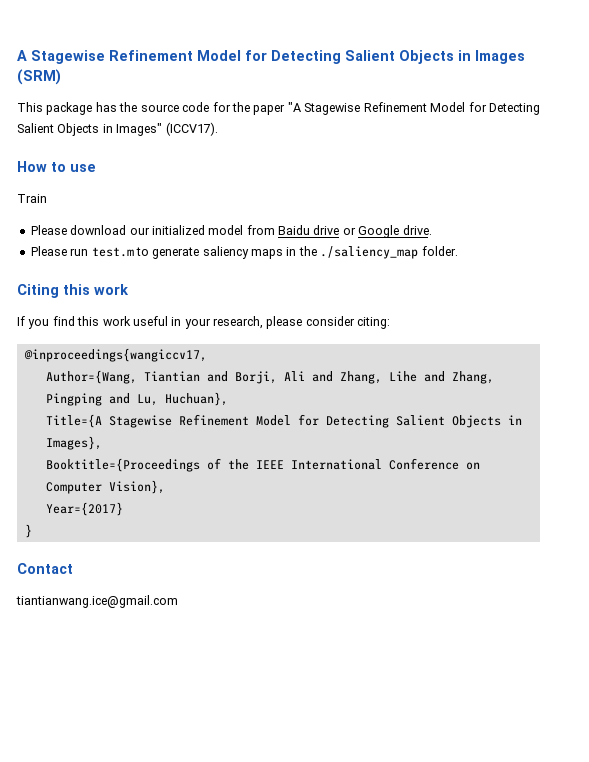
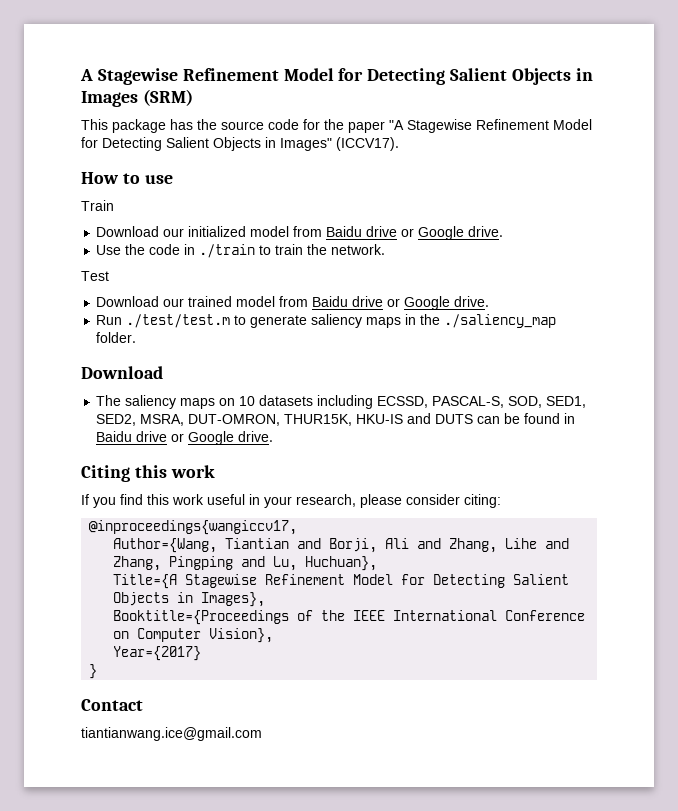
- Please download our initialized model from Baidu drive or Google drive.
+ Download our initialized model from Baidu drive or Google drive.
- Please run test.m to generate saliency maps in the ./saliency_map folder.
+ Use the code in ./train to train the network.
+ Test
+ Download our trained model from Baidu drive or Google drive.
+ Run ./test/test.m to generate saliency maps in the ./saliency_map folder.
+ Download
+ The saliency maps on 10 datasets including ECSSD, PASCAL-S, SOD, SED1, SED2, MSRA, DUT-OMRON, THUR15K, HKU-IS and DUTS can be found in Baidu drive or Google drive.

